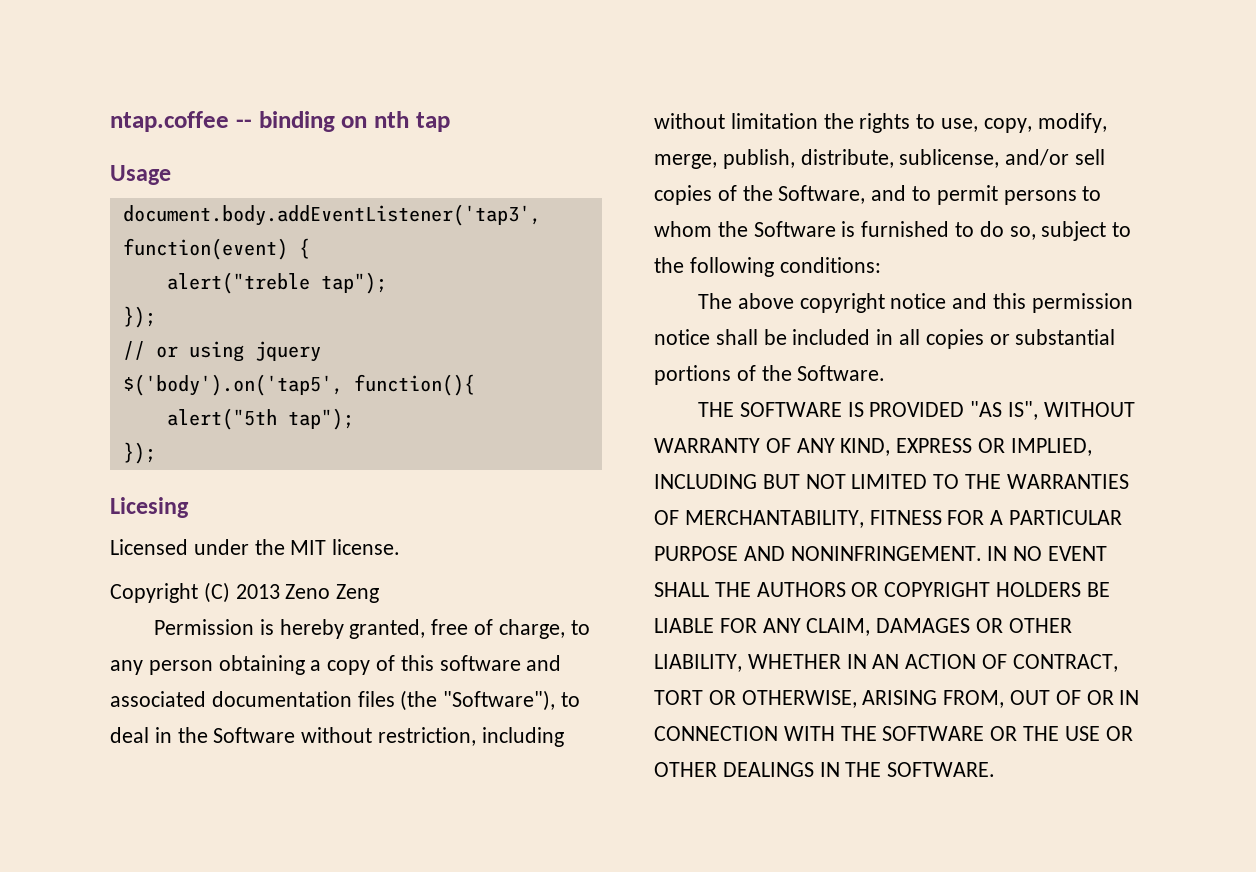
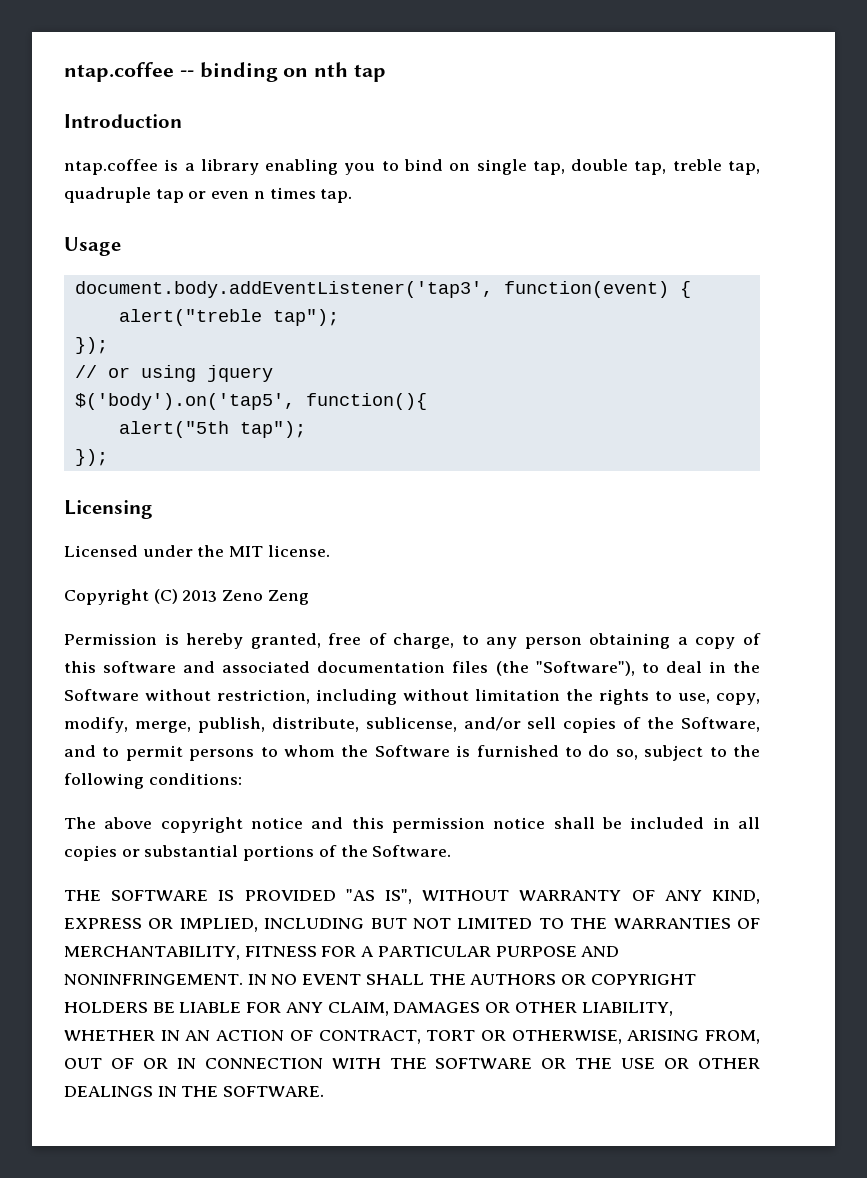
+ Introduction
+ ntap.coffee is a library enabling you to bind on single tap, double tap, treble tap, quadruple tap or even n times tap.
- Licesing
+ Licensing

